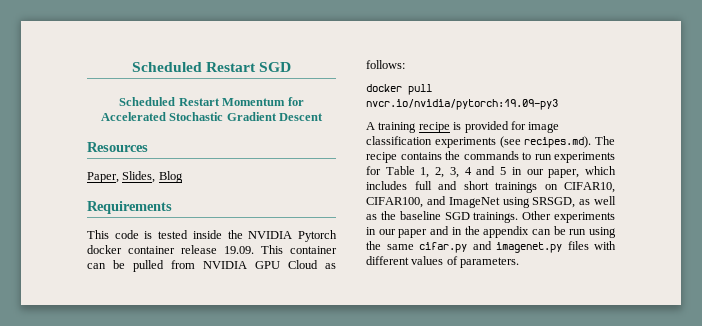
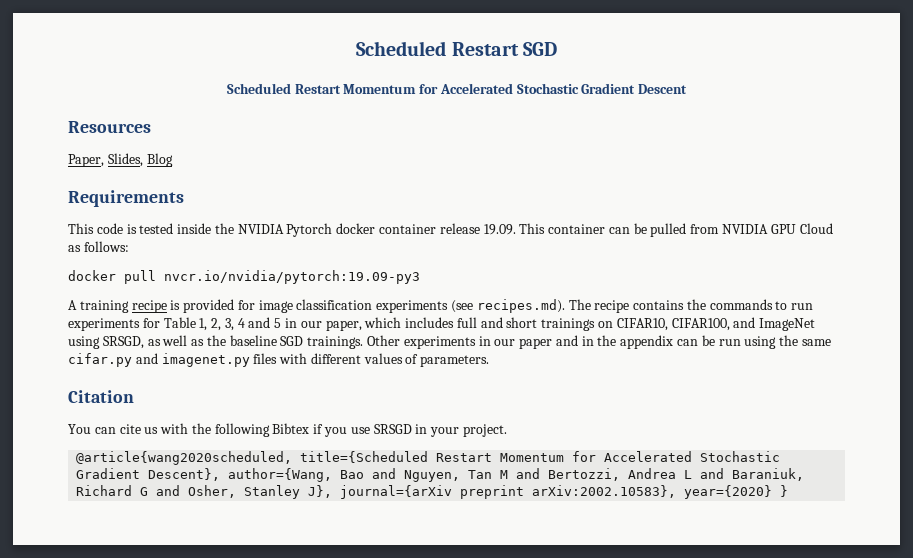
+ Citation
+ You can cite us with the following Bibtex if you use SRSGD in your project.
+ @article{wang2020scheduled, title={Scheduled Restart Momentum for Accelerated Stochastic Gradient Descent}, author={Wang, Bao and Nguyen, Tan M and Bertozzi, Andrea L and Baraniuk, Richard G and Osher, Stanley J}, journal={arXiv preprint arXiv:2002.10583}, year={2020} }

